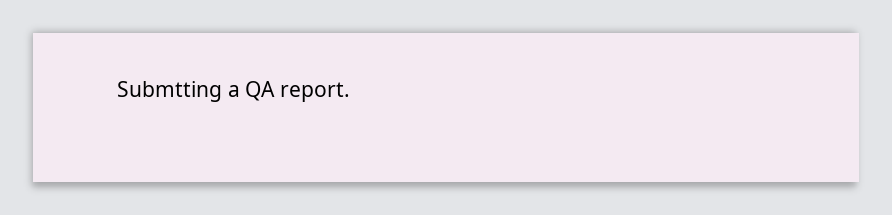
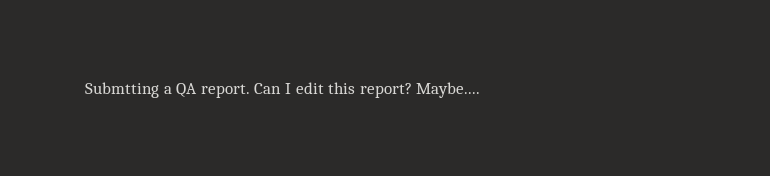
+ Can I edit this report? Maybe....

